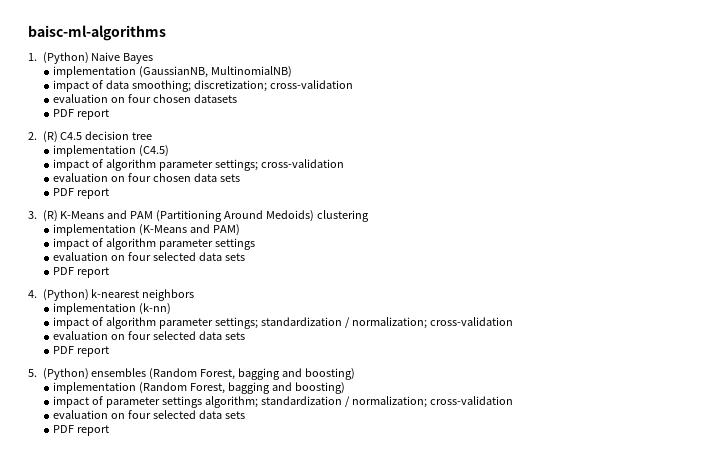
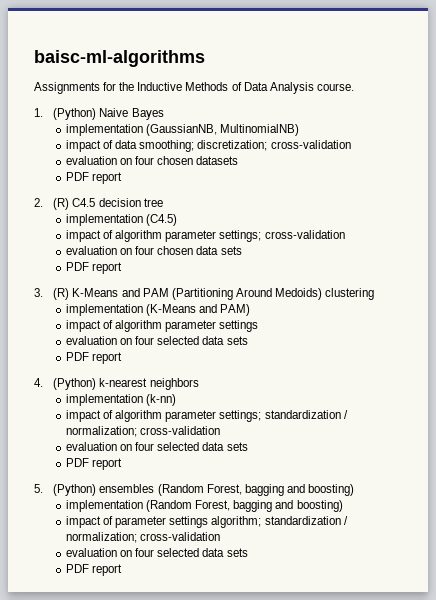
+ Assignments for the Inductive Methods of Data Analysis course.

